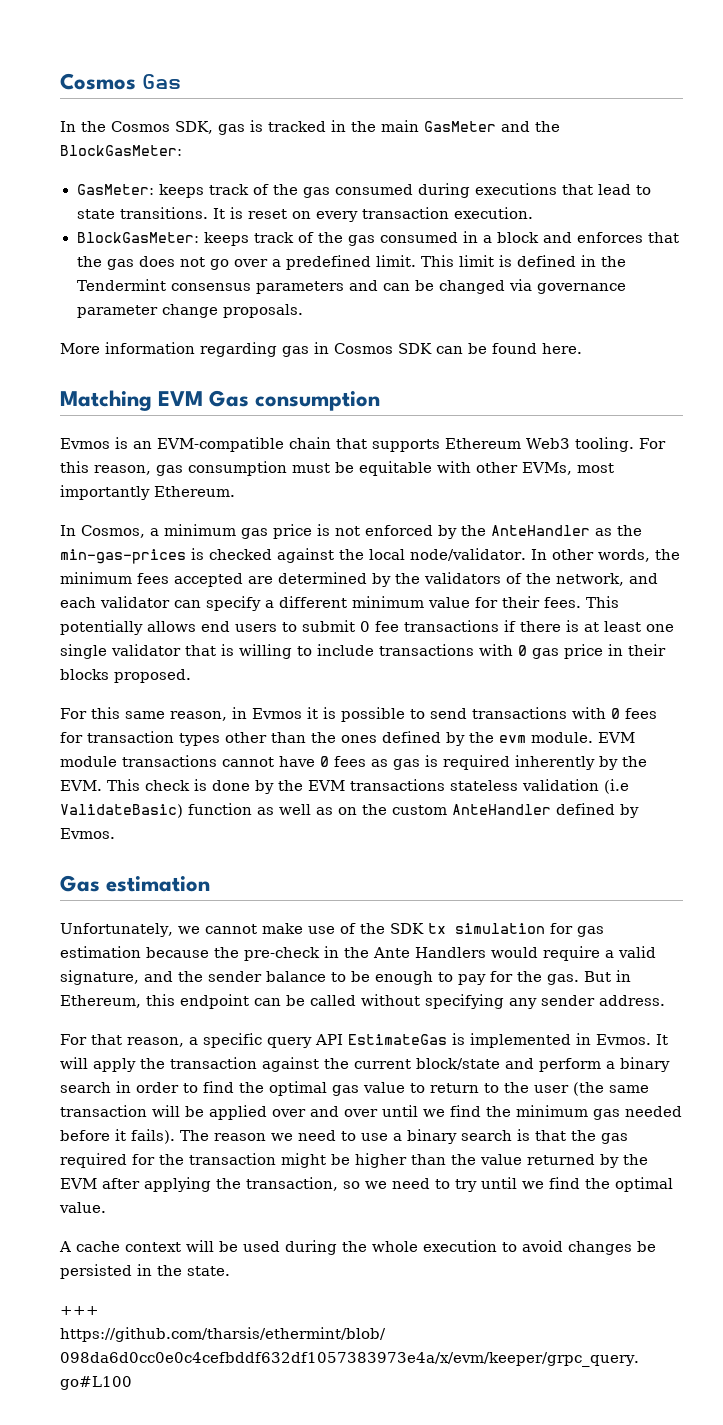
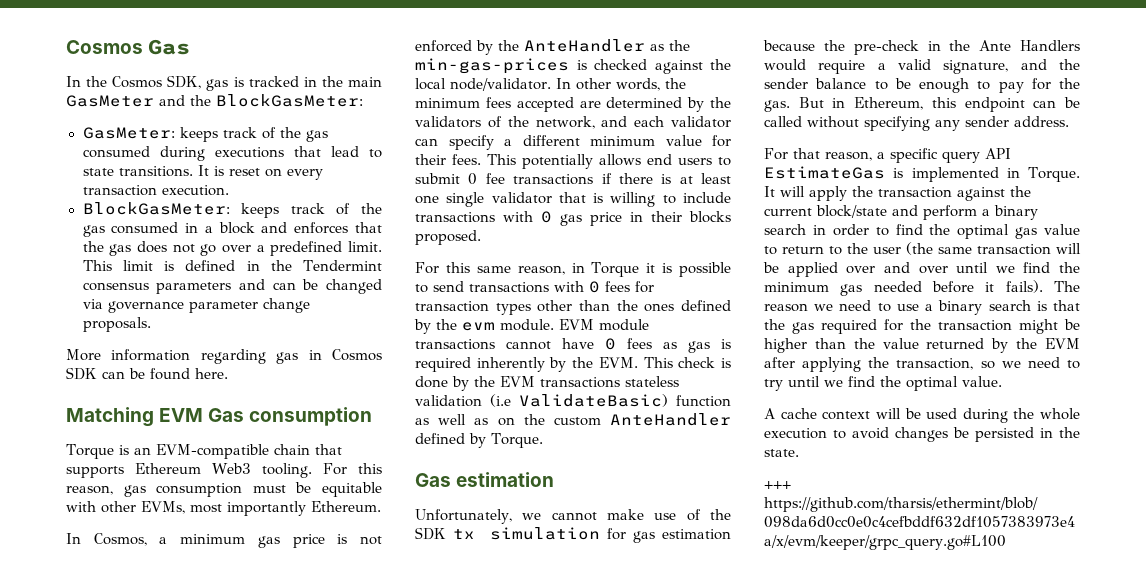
- Evmos is an EVM-compatible chain that supports Ethereum Web3 tooling.
+ Torque is an EVM-compatible chain that supports Ethereum Web3 tooling.
- For this same reason, in Evmos it is possible to send transactions with 0 fees for transaction types other than the ones defined by the evm module.
+ For this same reason, in Torque it is possible to send transactions with 0 fees for transaction types other than the ones defined by the evm module.
- EVM module transactions cannot have 0 fees as gas is required inherently by the EVM. This check is done by the EVM transactions stateless validation (i.e ValidateBasic) function as well as on the custom AnteHandler defined by Evmos.
+ EVM module transactions cannot have 0 fees as gas is required inherently by the EVM. This check is done by the EVM transactions stateless validation (i.e ValidateBasic) function as well as on the custom AnteHandler defined by Torque.
- For that reason, a specific query API EstimateGas is implemented in Evmos.
+ For that reason, a specific query API EstimateGas is implemented in Torque.

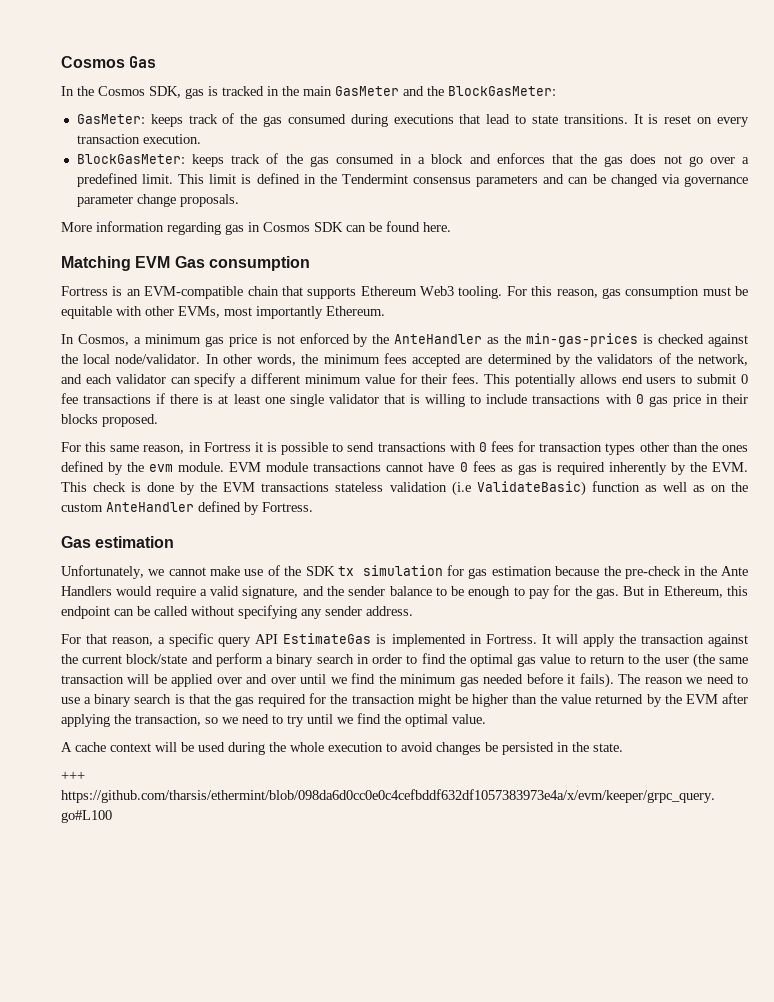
- Torque is an EVM-compatible chain that supports Ethereum Web3 tooling.
+ Fortress is an EVM-compatible chain that supports Ethereum Web3 tooling.
- For this same reason, in Torque it is possible to send transactions with 0 fees for transaction types other than the ones defined by the evm module.
+ For this same reason, in Fortress it is possible to send transactions with 0 fees for transaction types other than the ones defined by the evm module.
- EVM module transactions cannot have 0 fees as gas is required inherently by the EVM. This check is done by the EVM transactions stateless validation (i.e ValidateBasic) function as well as on the custom AnteHandler defined by Torque.
+ EVM module transactions cannot have 0 fees as gas is required inherently by the EVM. This check is done by the EVM transactions stateless validation (i.e ValidateBasic) function as well as on the custom AnteHandler defined by Fortress.
- For that reason, a specific query API EstimateGas is implemented in Torque.
+ For that reason, a specific query API EstimateGas is implemented in Fortress.

